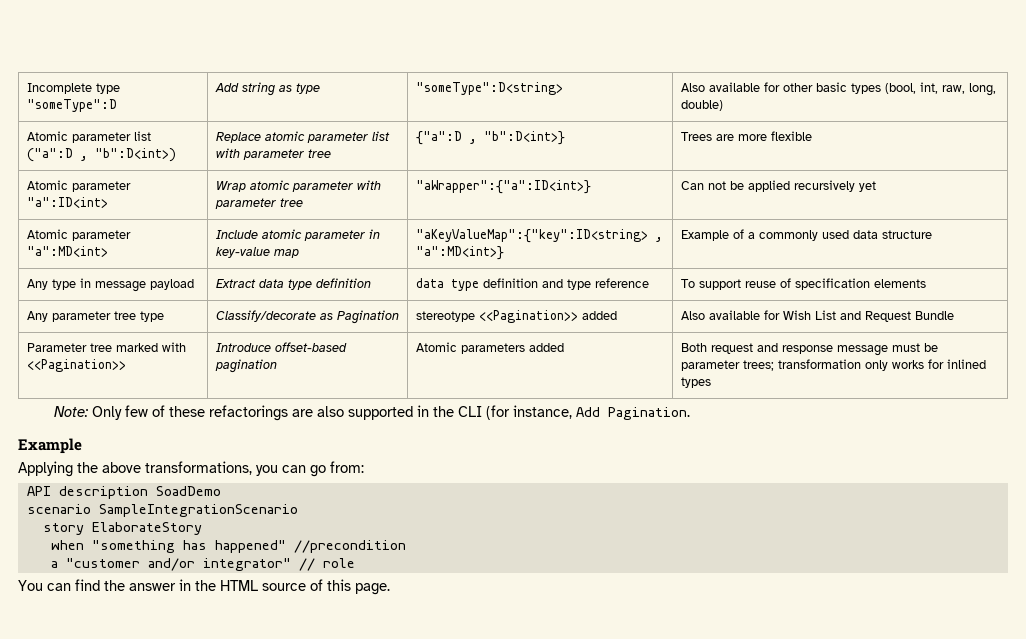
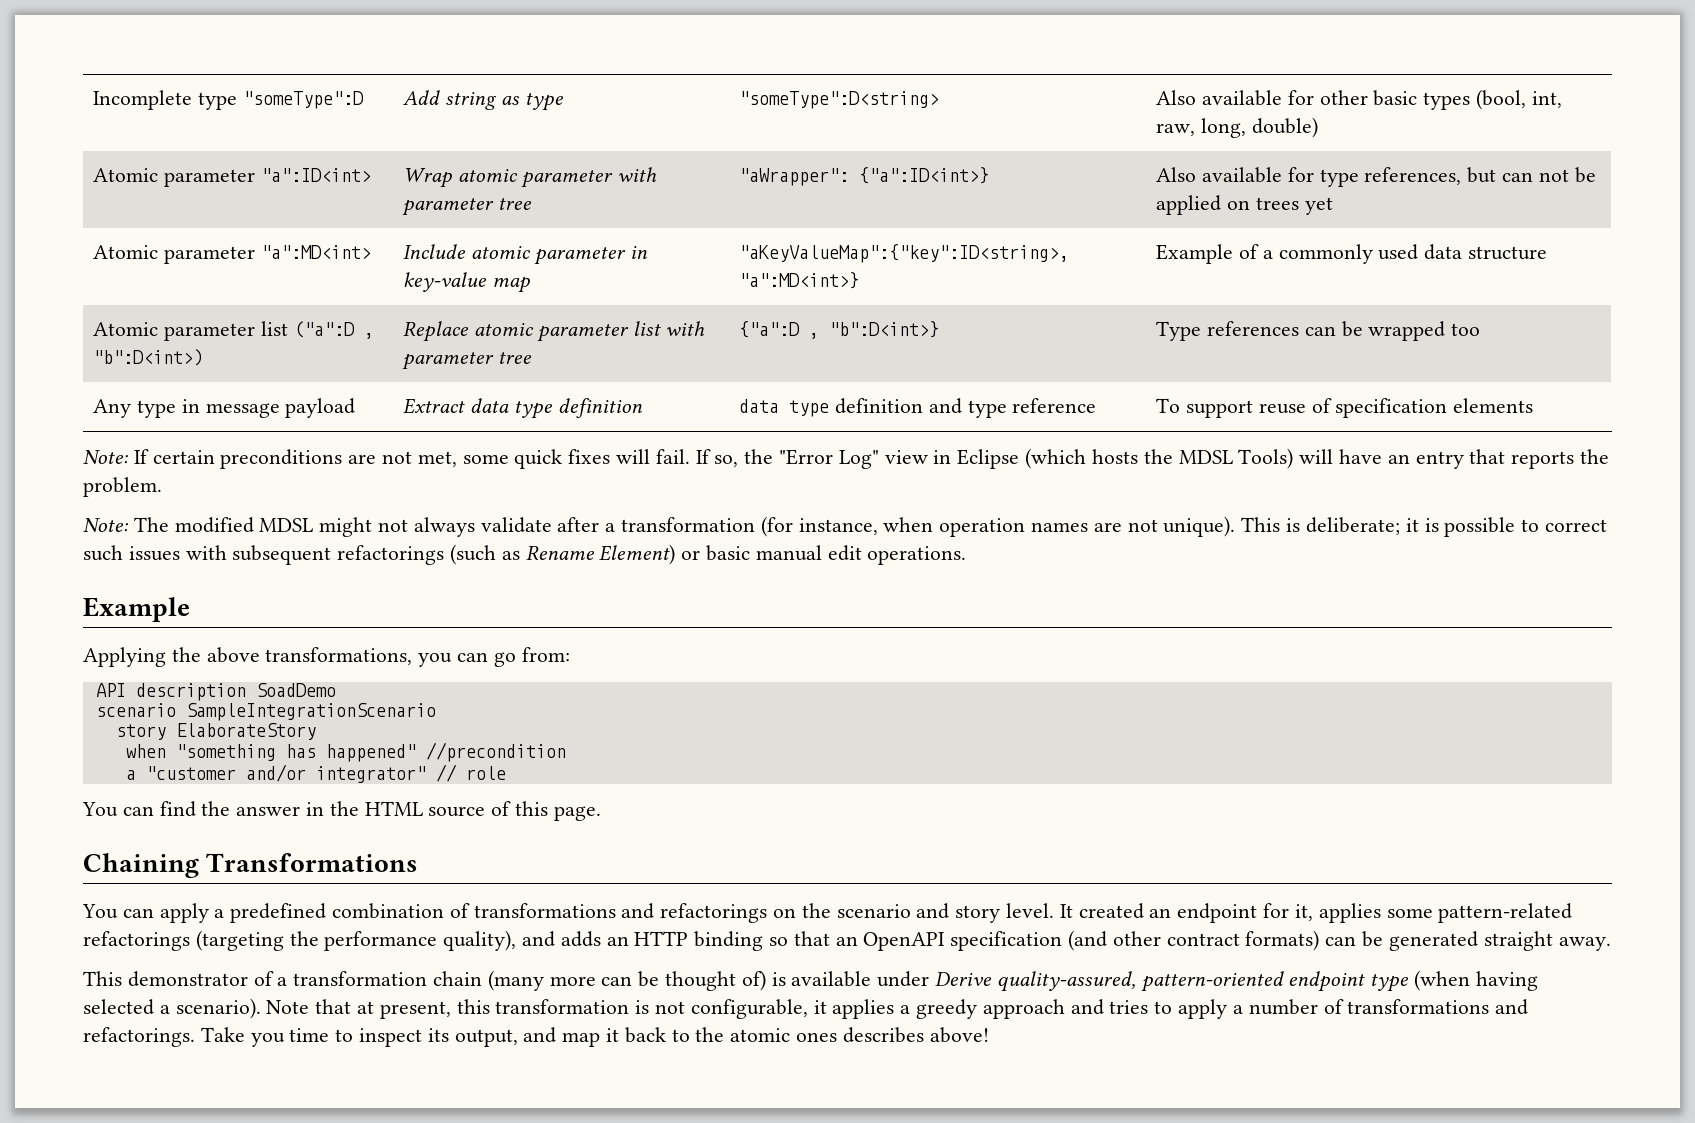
+ Atomic parameter "a":ID<int> | Wrap atomic parameter with parameter tree | "aWrapper": {"a":ID<int>} | Also available for type references, but can not be applied on trees yet
+ Atomic parameter "a":MD<int> | Include atomic parameter in key-value map | "aKeyValueMap":{"key":ID<string>, "a":MD<int>} | Example of a commonly used data structure
- Atomic parameter list ("a":D , "b":D<int>) | Replace atomic parameter list with parameter tree | {"a":D , "b":D<int>} | Trees are more flexible
- Atomic parameter "a":ID<int> | Wrap atomic parameter with parameter tree | "aWrapper":{"a":ID<int>} | Can not be applied recursively yet
- Atomic parameter "a":MD<int> | Include atomic parameter in key-value map | "aKeyValueMap":{"key":ID<string> , "a":MD<int>} | Example of a commonly used data structure
+ Atomic parameter list ("a":D , "b":D<int>) | Replace atomic parameter list with parameter tree | {"a":D , "b":D<int>} | Type references can be wrapped too
- Any parameter tree type | Classify/decorate as Pagination | stereotype <<Pagination>> added | Also available for Wish List and Request Bundle
- Parameter tree marked with <<Pagination>> | Introduce offset-based pagination | Atomic parameters added | Both request and response message must be parameter trees; transformation only works for inlined types
- Note: Only few of these refactorings are also supported in the CLI (for instance, Add Pagination.
+ Note: If certain preconditions are not met, some quick fixes will fail. If so, the "Error Log" view in Eclipse (which hosts the MDSL Tools) will have an entry that reports the problem.
+ Note: The modified MDSL might not always validate after a transformation (for instance, when operation names are not unique). This is deliberate; it is possible to correct such issues with subsequent refactorings (such as Rename Element) or basic manual edit operations.
+ Chaining Transformations
+ You can apply a predefined combination of transformations and refactorings on the scenario and story level. It created an endpoint for it, applies some pattern-related refactorings (targeting the performance quality), and adds an HTTP binding so that an OpenAPI specification (and other contract formats) can be generated straight away.
+ This demonstrator of a transformation chain (many more can be thought of) is available under Derive quality-assured, pattern-oriented endpoint type (when having selected a scenario). Note that at present, this transformation is not configurable, it applies a greedy approach and tries to apply a number of transformations and refactorings. Take you time to inspect its output, and map it back to the atomic ones describes above!

